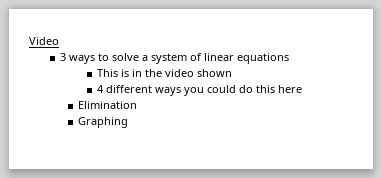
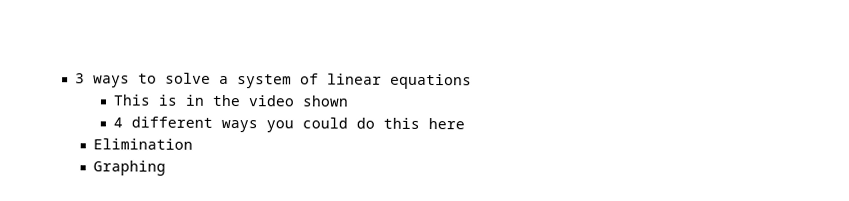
- Video

